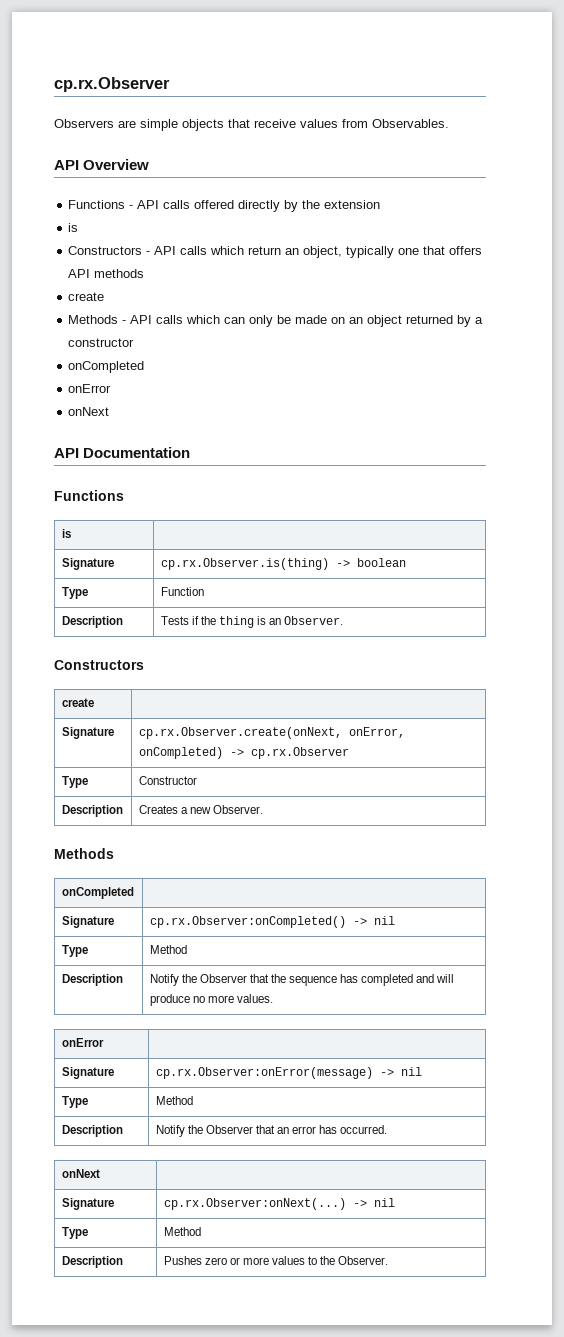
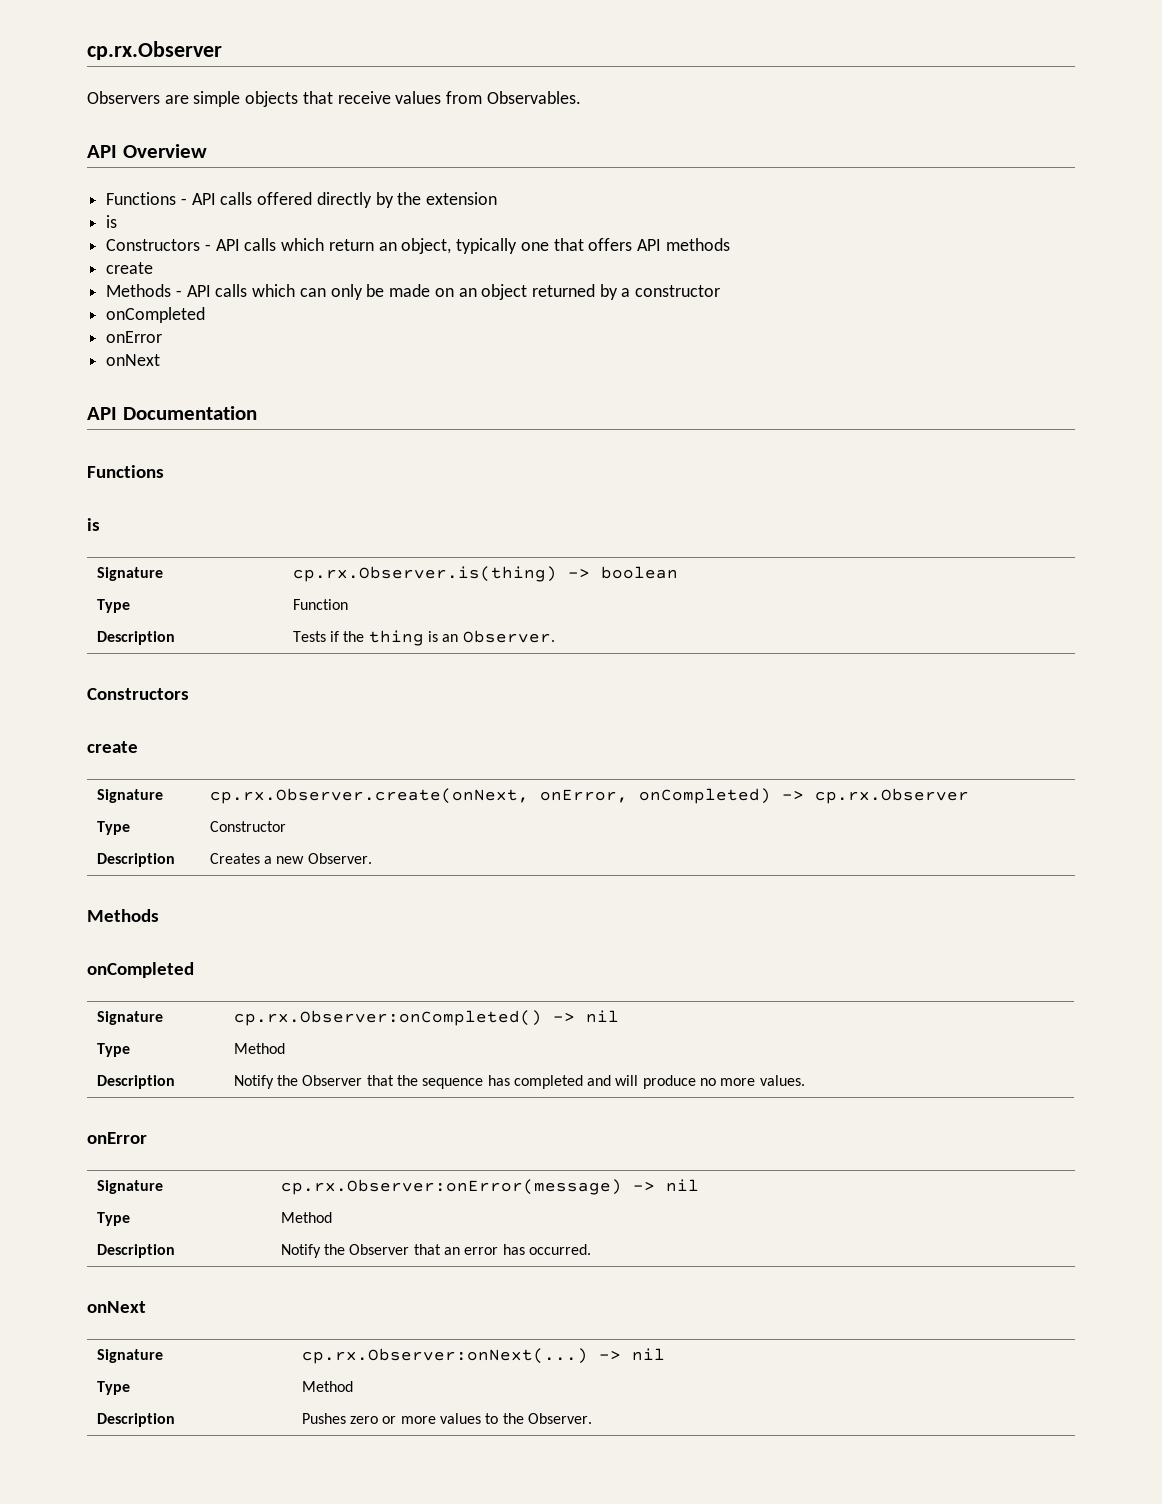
  API Documentation
  Functions
- is |
+ is
  Description | Tests if the thing is an Observer.
  Constructors
- create |
+ create
  Description | Creates a new Observer.
  Methods
- onCompleted |
+ onCompleted
  Description | Notify the Observer that the sequence has completed and will produce no more values.
- onError |
+ onError
  Description | Notify the Observer that an error has occurred.
- onNext |
+ onNext

